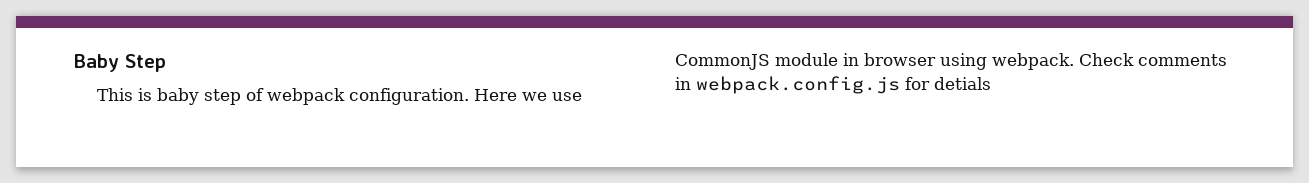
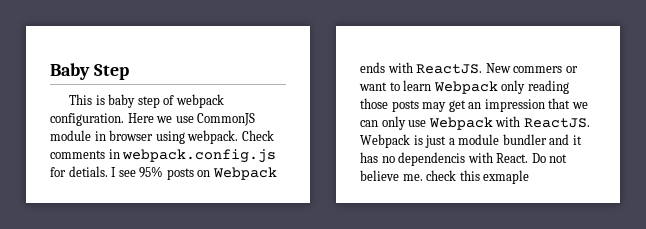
- Check comments in webpack.config.js for detials
+ Check comments in webpack.config.js for detials. I see 95% posts on Webpack ends with ReactJS. New commers or want to learn Webpack only reading those posts may get an impression that we can only use Webpack with ReactJS. Webpack is just a module bundler and it has no dependencis with React. Do not believe me. check this exmaple

